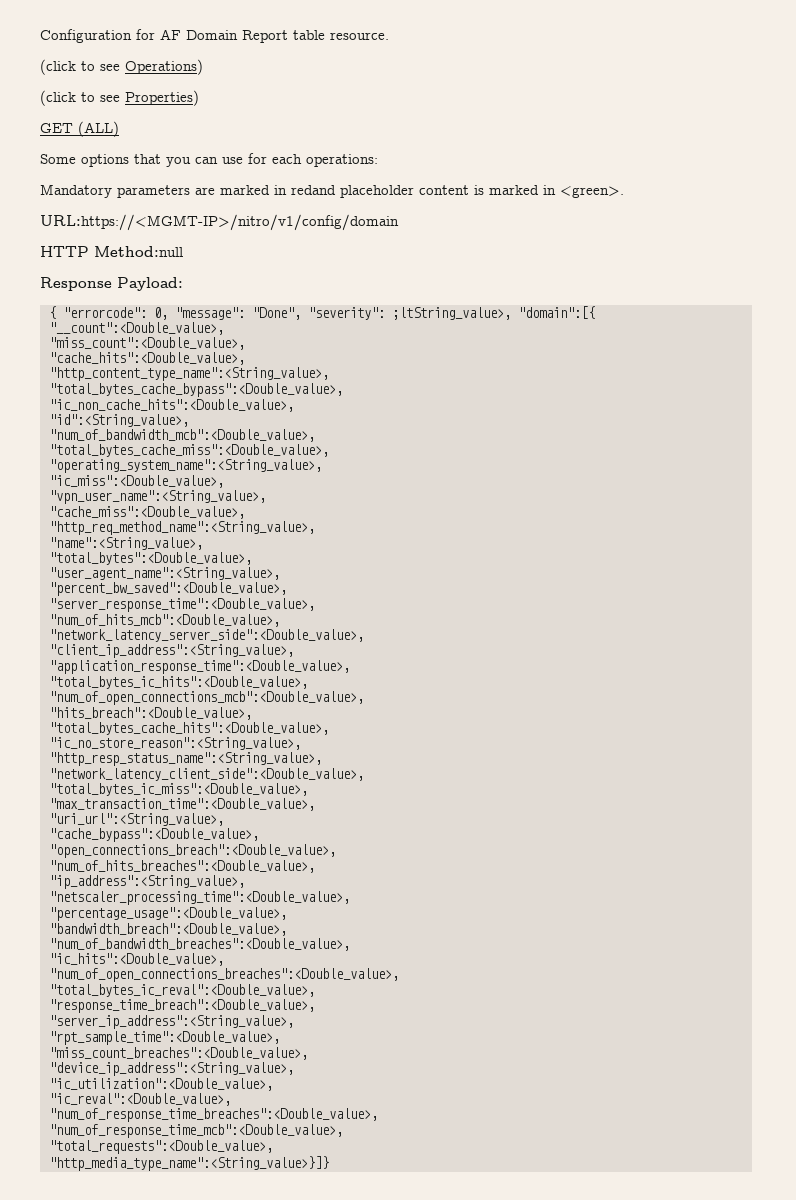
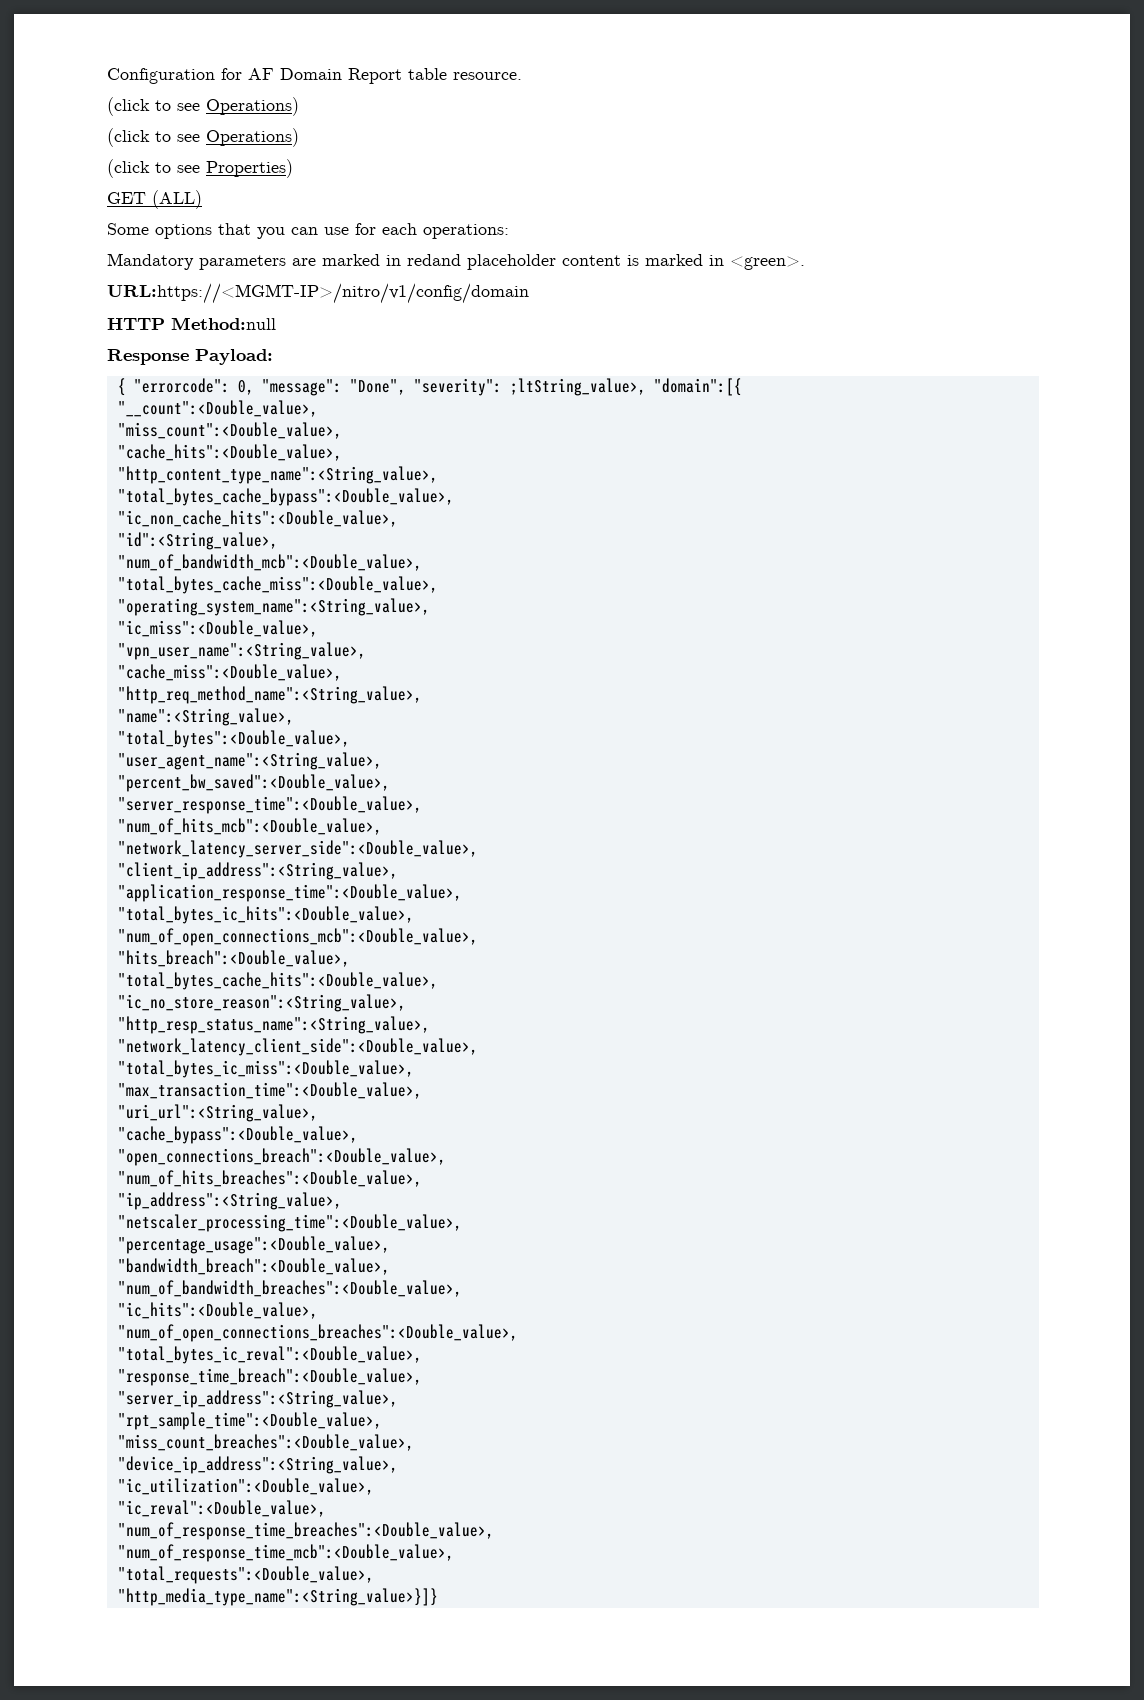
  Configuration for AF Domain Report table resource.
+ (click to see Operations)

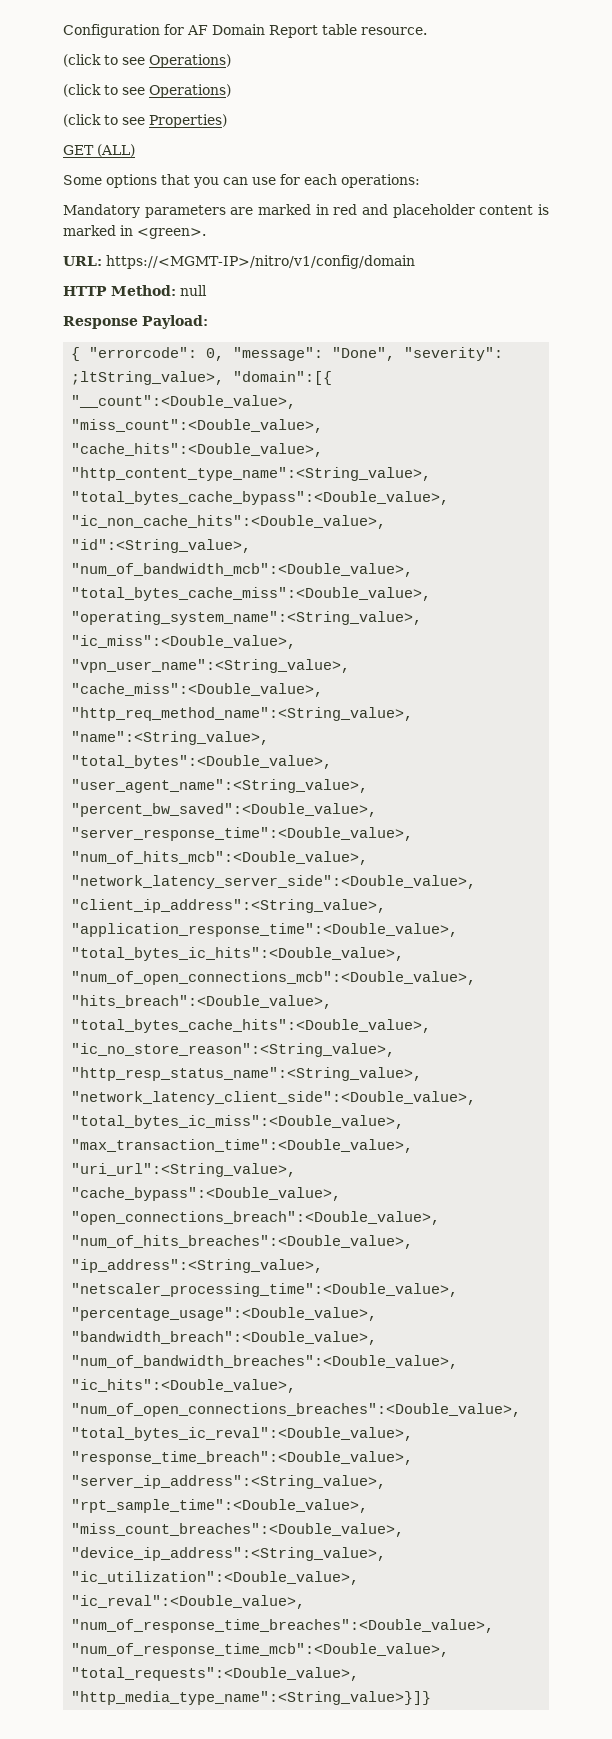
- Mandatory parameters are marked in redand placeholder content is marked in <green>.
+ Mandatory parameters are marked in red and placeholder content is marked in <green>.
- URL:https://<MGMT-IP>/nitro/v1/config/domain
+ URL: https://<MGMT-IP>/nitro/v1/config/domain
- HTTP Method:null
+ HTTP Method: null

